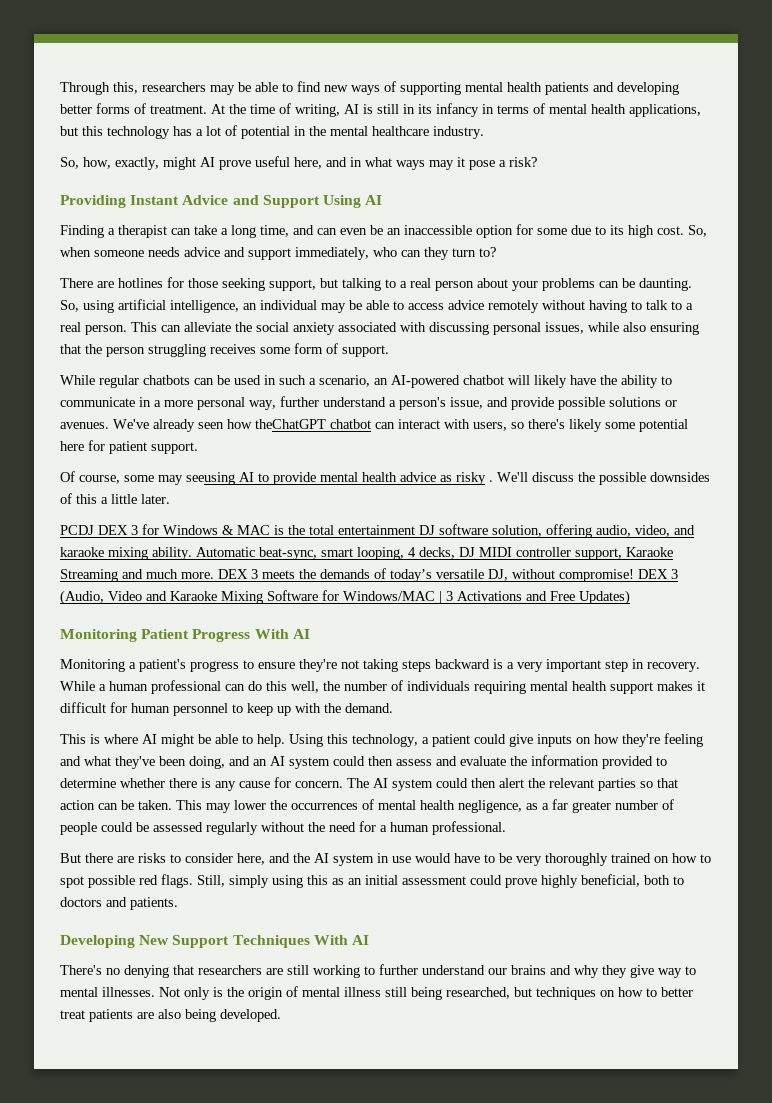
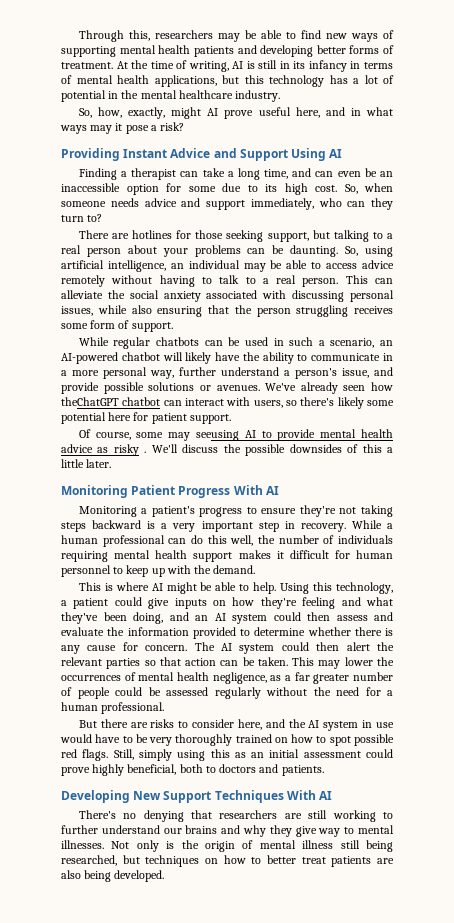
- PCDJ DEX 3 for Windows & MAC is the total entertainment DJ software solution, offering audio, video, and karaoke mixing ability. Automatic beat-sync, smart looping, 4 decks, DJ MIDI controller support, Karaoke Streaming and much more. DEX 3 meets the demands of today’s versatile DJ, without compromise! DEX 3 (Audio, Video and Karaoke Mixing Software for Windows/MAC | 3 Activations and Free Updates)

